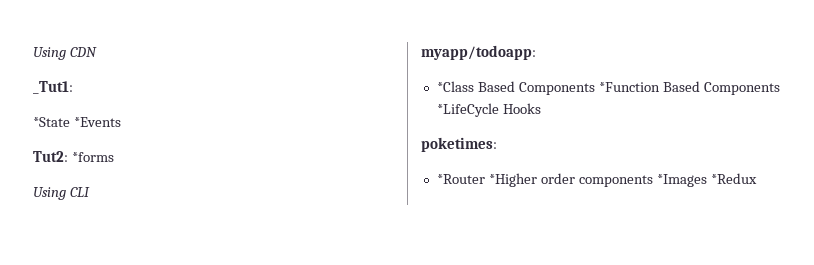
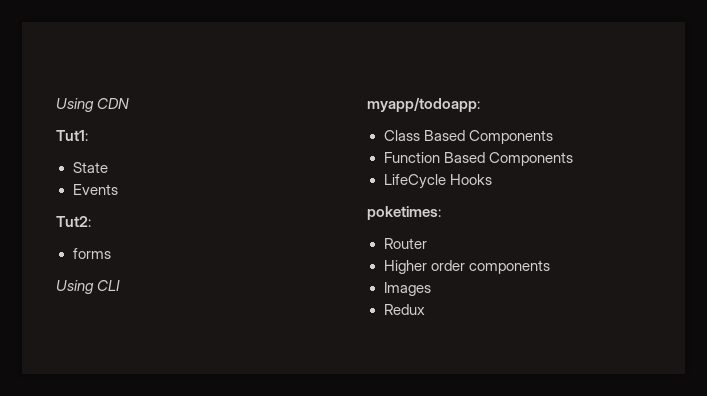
- _Tut1:
- *State *Events
+ Tut1:
+ State
+ Events
- Tut2: *forms
+ Tut2:
+ forms
- *Class Based Components *Function Based Components *LifeCycle Hooks
+ Class Based Components
+ Function Based Components
+ LifeCycle Hooks
- *Router *Higher order components *Images *Redux
+ Router
+ Higher order components
+ Images
+ Redux

